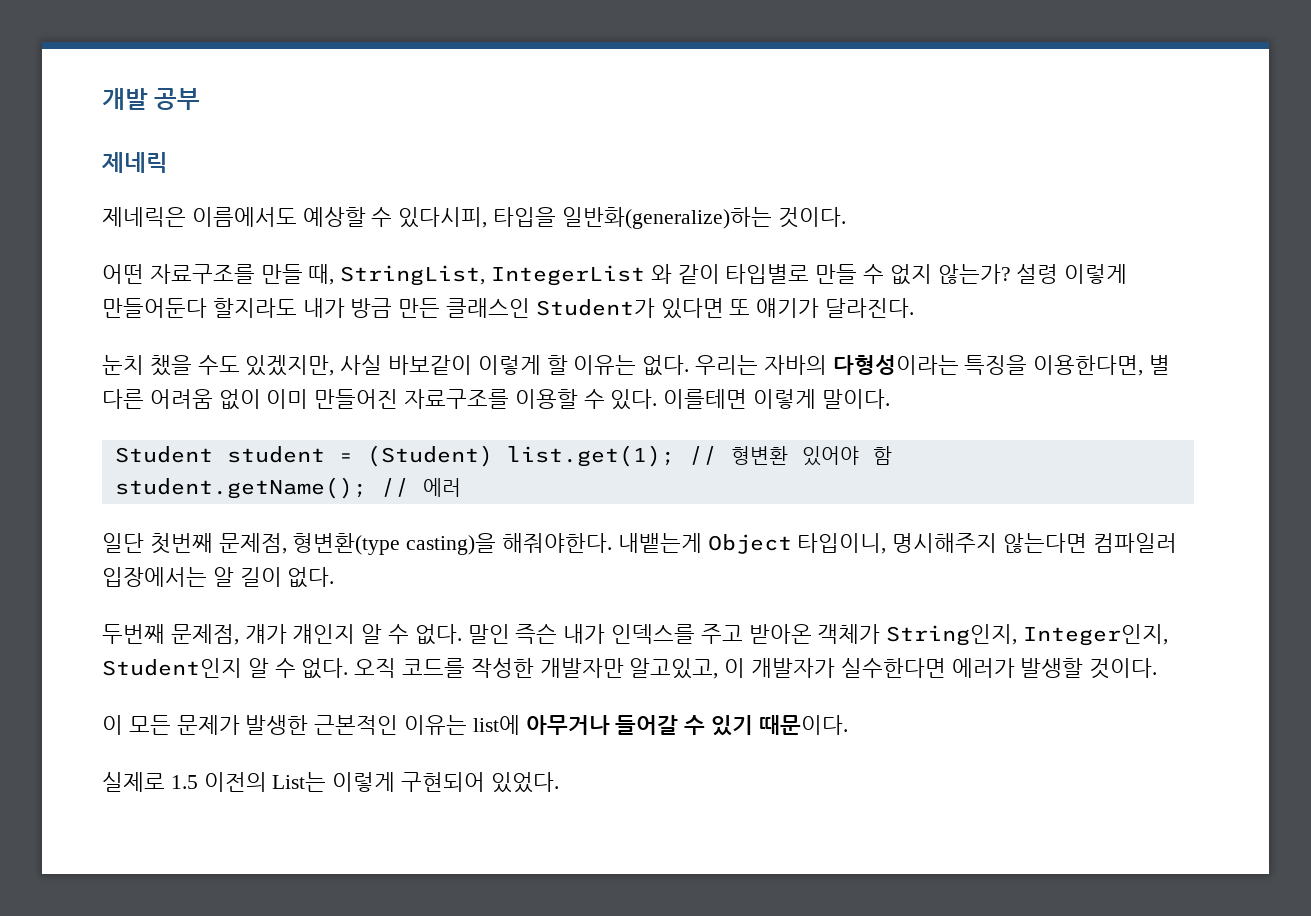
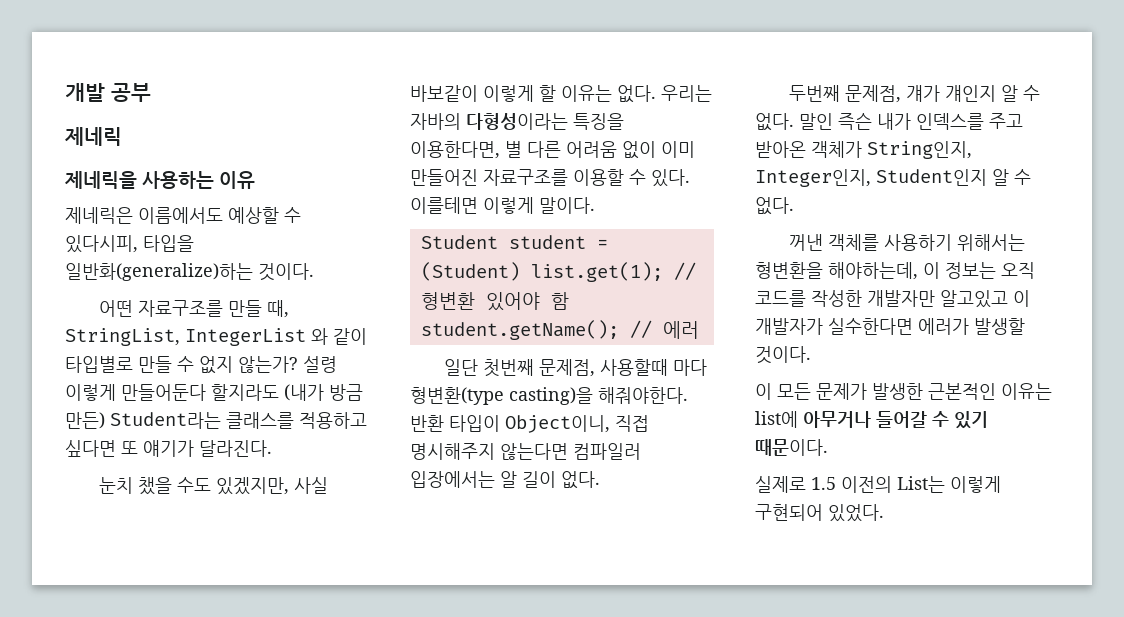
+ 제네릭을 사용하는 이유
- 설령 이렇게 만들어둔다 할지라도 내가 방금 만든 클래스인 Student가 있다면 또 얘기가 달라진다.
+ 설령 이렇게 만들어둔다 할지라도 (내가 방금 만든) Student라는 클래스를 적용하고 싶다면 또 얘기가 달라진다.
- 일단 첫번째 문제점, 형변환(type casting)을 해줘야한다.
+ 일단 첫번째 문제점, 사용할때 마다 형변환(type casting)을 해줘야한다.
- 내뱉는게 Object 타입이니, 명시해주지 않는다면 컴파일러 입장에서는 알 길이 없다.
+ 반환 타입이 Object이니, 직접 명시해주지 않는다면 컴파일러 입장에서는 알 길이 없다.
- 말인 즉슨 내가 인덱스를 주고 받아온 객체가 String인지, Integer인지, Student인지 알 수 없다. 오직 코드를 작성한 개발자만 알고있고, 이 개발자가 실수한다면 에러가 발생할 것이다.
+ 말인 즉슨 내가 인덱스를 주고 받아온 객체가 String인지, Integer인지, Student인지 알 수 없다.
+ 꺼낸 객체를 사용하기 위해서는 형변환을 해야하는데, 이 정보는 오직 코드를 작성한 개발자만 알고있고 이 개발자가 실수한다면 에러가 발생할 것이다.

